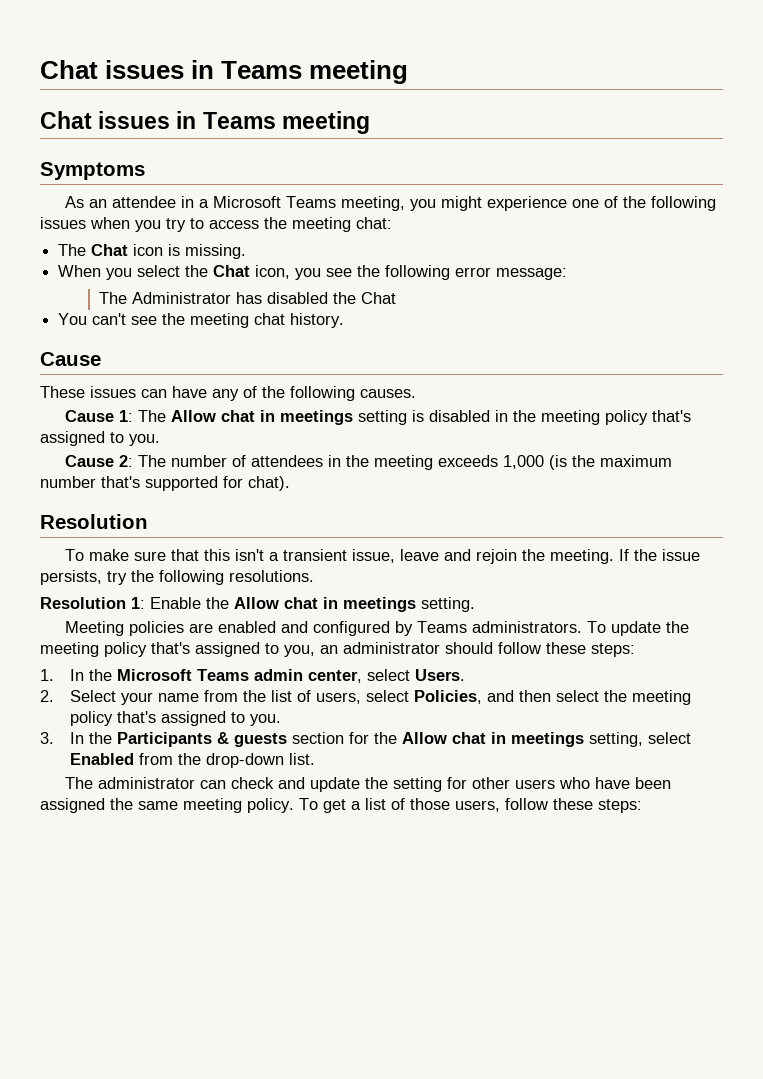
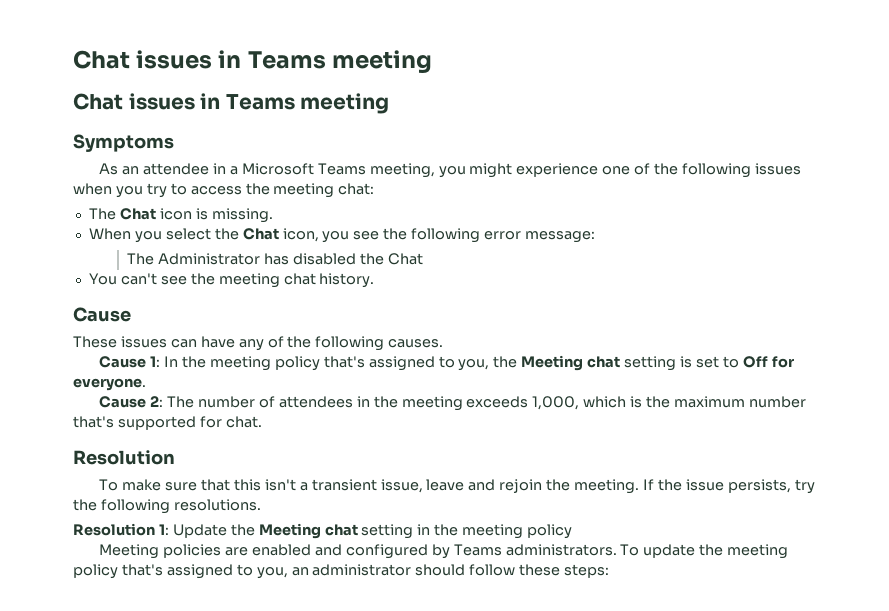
- Cause 1: The Allow chat in meetings setting is disabled in the meeting policy that's assigned to you.
+ Cause 1: In the meeting policy that's assigned to you, the Meeting chat setting is set to Off for everyone.
- Cause 2: The number of attendees in the meeting exceeds 1,000 (is the maximum number that's supported for chat).
+ Cause 2: The number of attendees in the meeting exceeds 1,000, which is the maximum number that's supported for chat.
- Resolution 1: Enable the Allow chat in meetings setting.
+ Resolution 1: Update the Meeting chat setting in the meeting policy
- 1. In the Microsoft Teams admin center, select Users.
- 2. Select your name from the list of users, select Policies, and then select the meeting policy that's assigned to you.
- 3. In the Participants & guests section for the Allow chat in meetings setting, select Enabled from the drop-down list.
- The administrator can check and update the setting for other users who have been assigned the same meeting policy. To get a list of those users, follow these steps:

